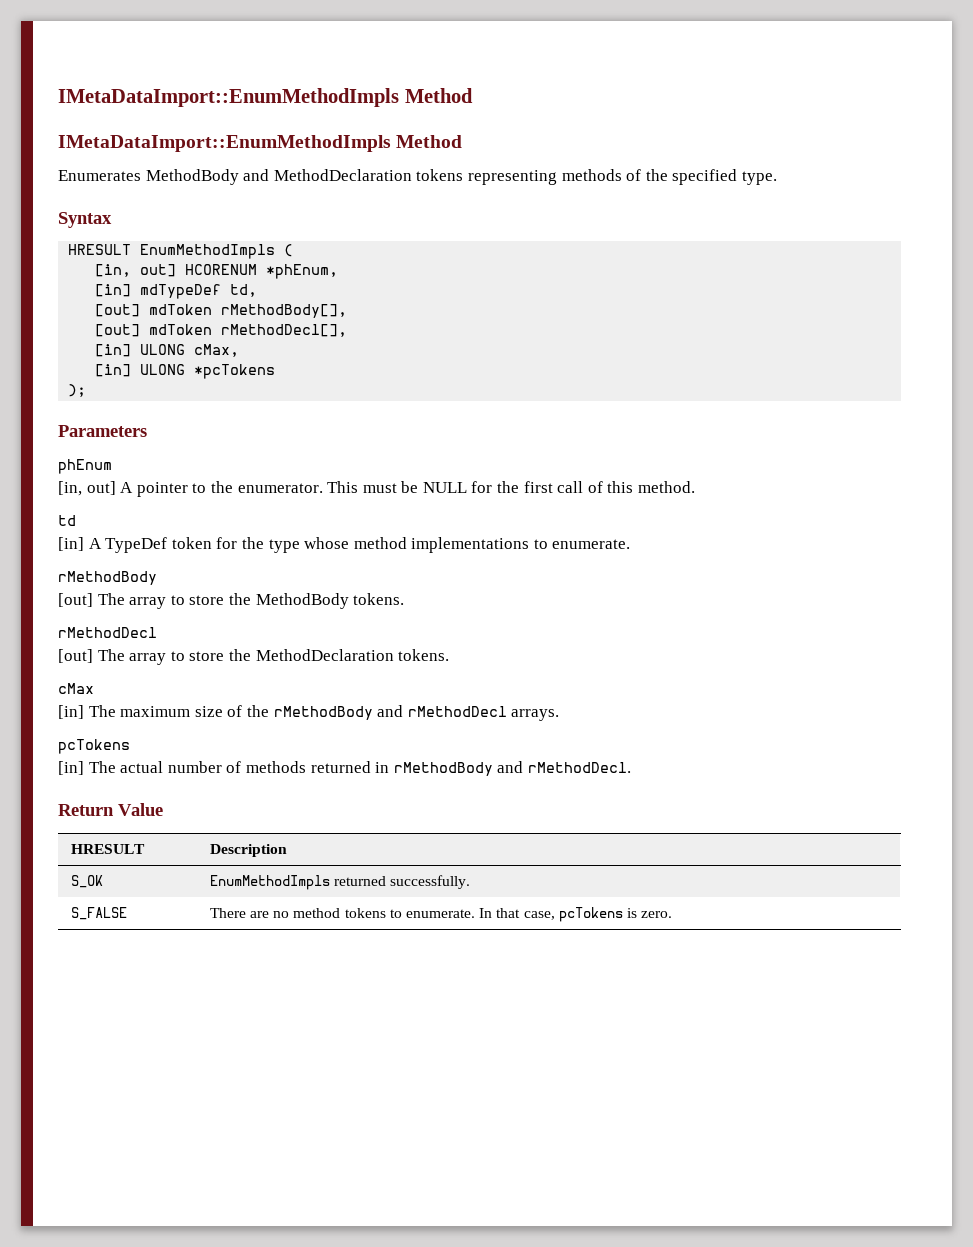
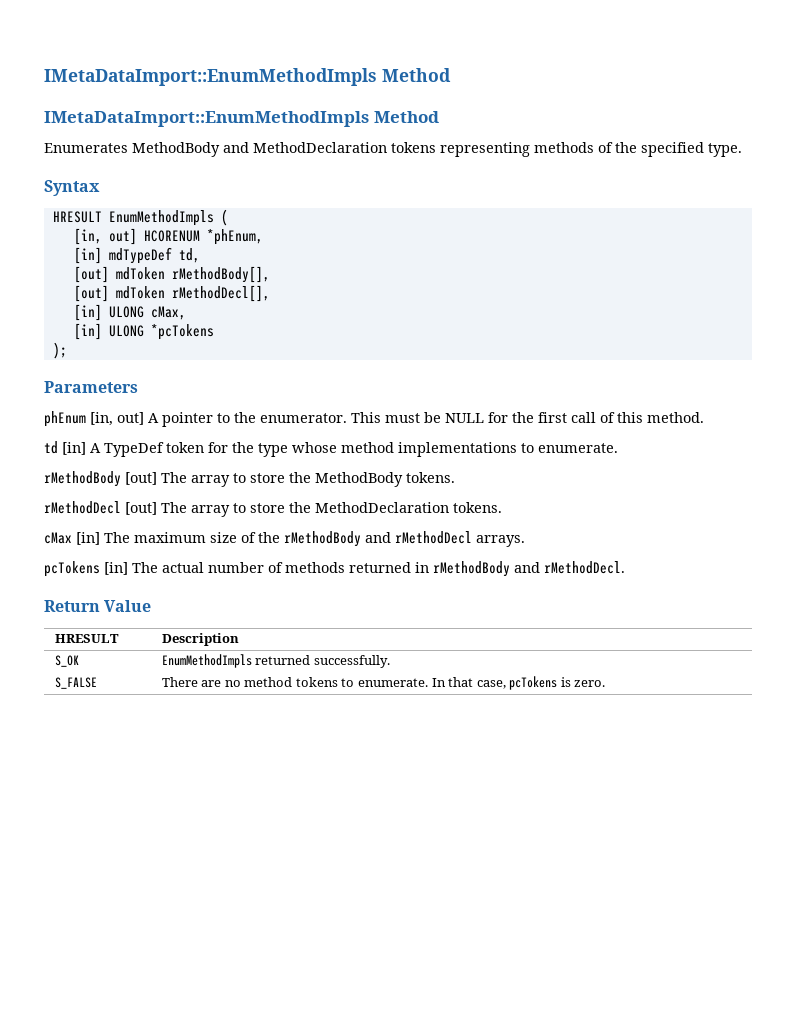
- phEnum
- [in, out] A pointer to the enumerator.
+ phEnum [in, out] A pointer to the enumerator.
- td
- [in] A TypeDef token for the type whose method implementations to enumerate.
- rMethodBody
- [out] The array to store the MethodBody tokens.
- rMethodDecl
- [out] The array to store the MethodDeclaration tokens.
+ td [in] A TypeDef token for the type whose method implementations to enumerate.
+ rMethodBody [out] The array to store the MethodBody tokens.
+ rMethodDecl [out] The array to store the MethodDeclaration tokens.
- cMax
- [in] The maximum size of the rMethodBody and rMethodDecl arrays.
- pcTokens
- [in] The actual number of methods returned in rMethodBody and rMethodDecl.
+ cMax [in] The maximum size of the rMethodBody and rMethodDecl arrays.
+ pcTokens [in] The actual number of methods returned in rMethodBody and rMethodDecl.

